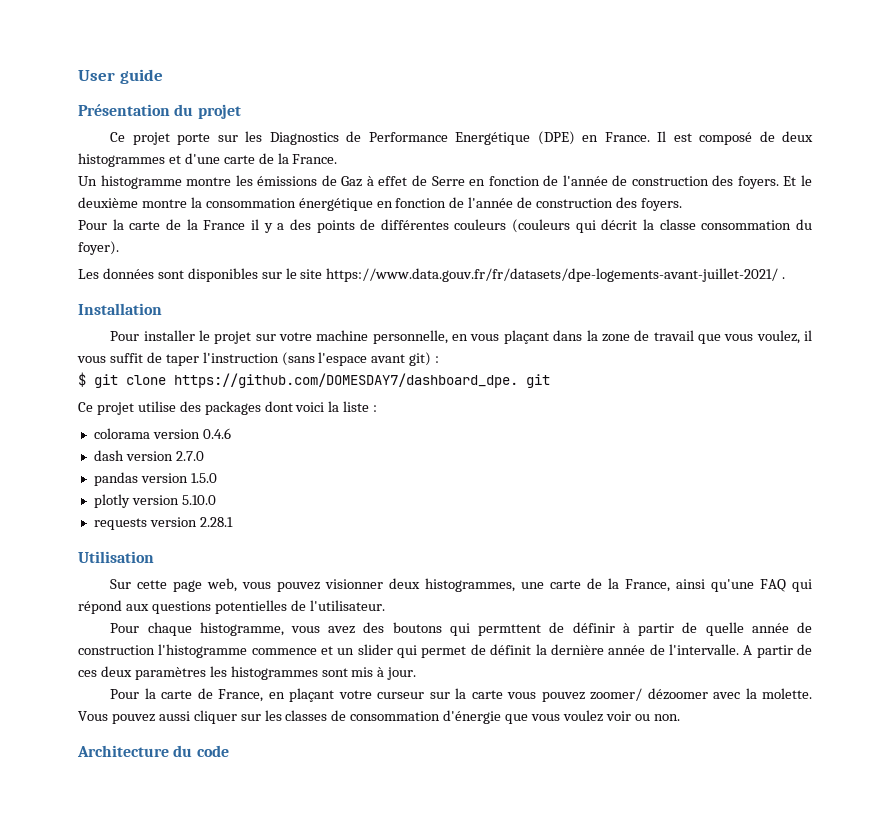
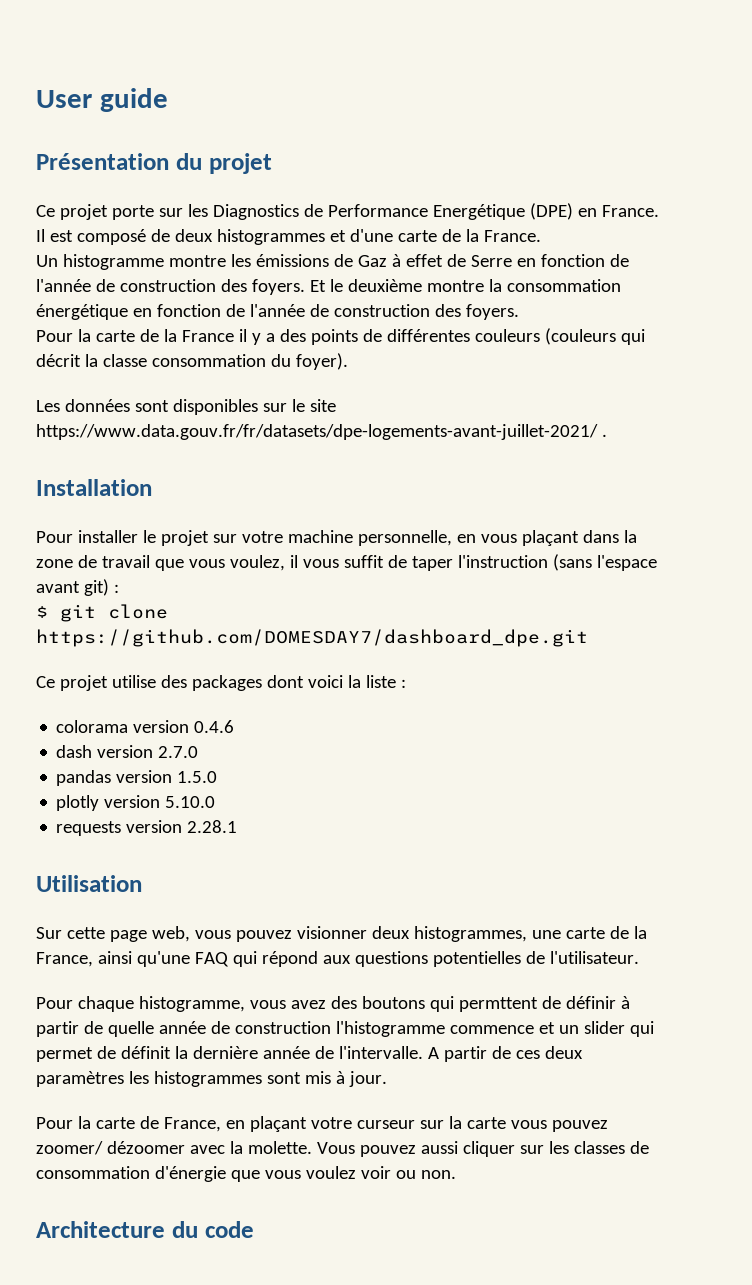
- $ git clone https://github.com/DOMESDAY7/dashboard_dpe. git
+ $ git clone https://github.com/DOMESDAY7/dashboard_dpe.git

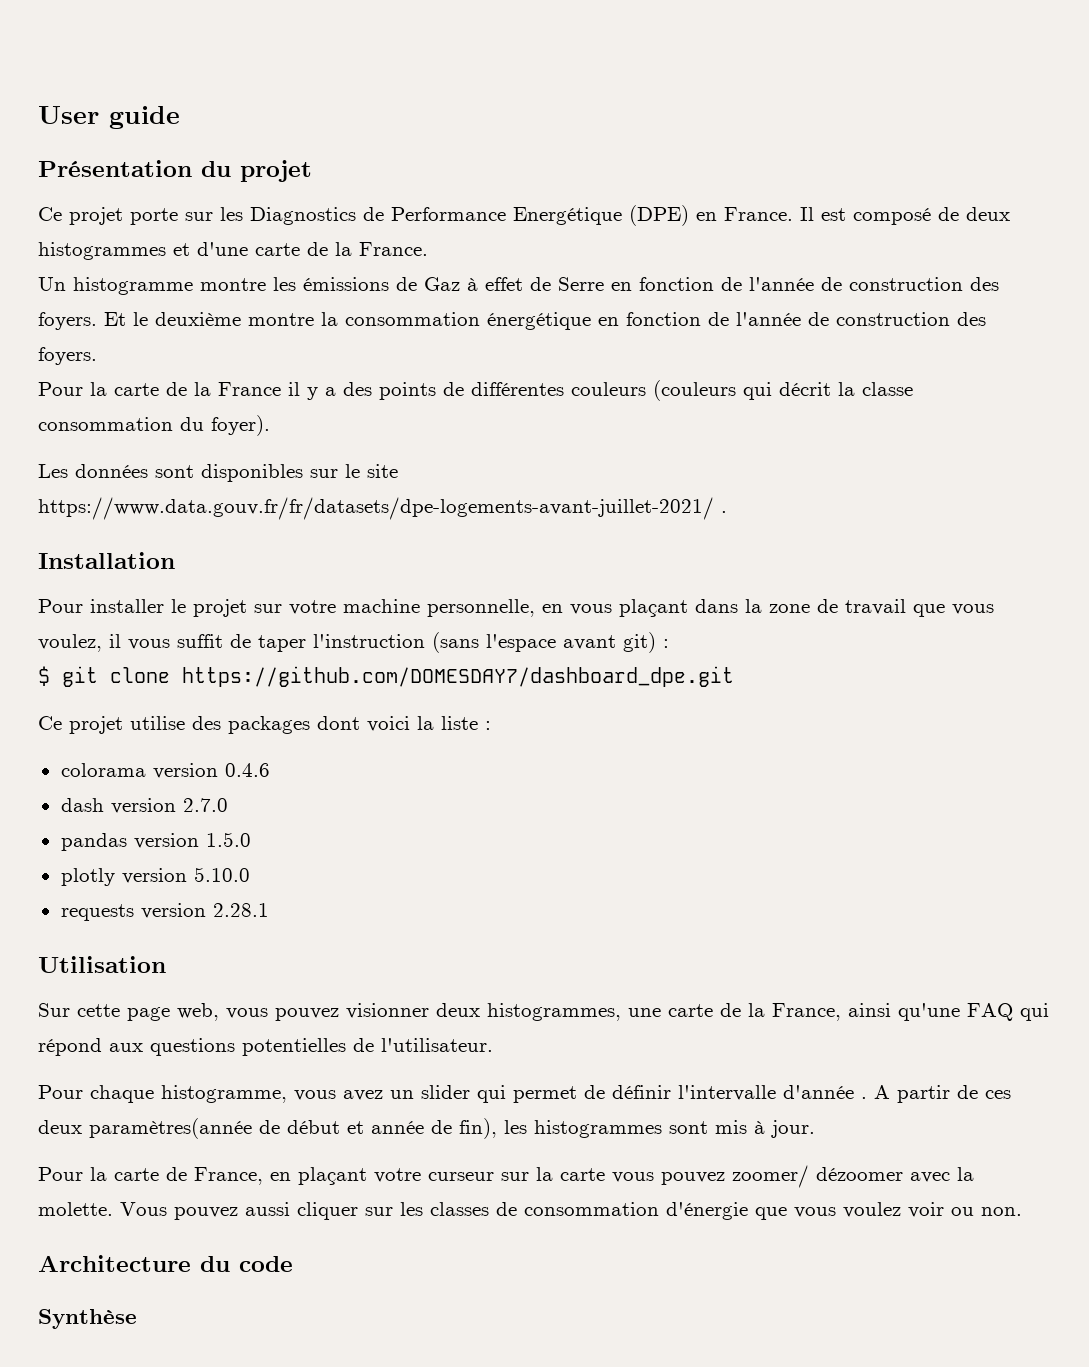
- Pour chaque histogramme, vous avez des boutons qui permttent de définir à partir de quelle année de construction l'histogramme commence et un slider qui permet de définit la dernière année de l'intervalle.
+ Pour chaque histogramme, vous avez un slider qui permet de définir l'intervalle d'année .
- A partir de ces deux paramètres les histogrammes sont mis à jour.
+ A partir de ces deux paramètres(année de début et année de fin), les histogrammes sont mis à jour.
+ Synthèse

